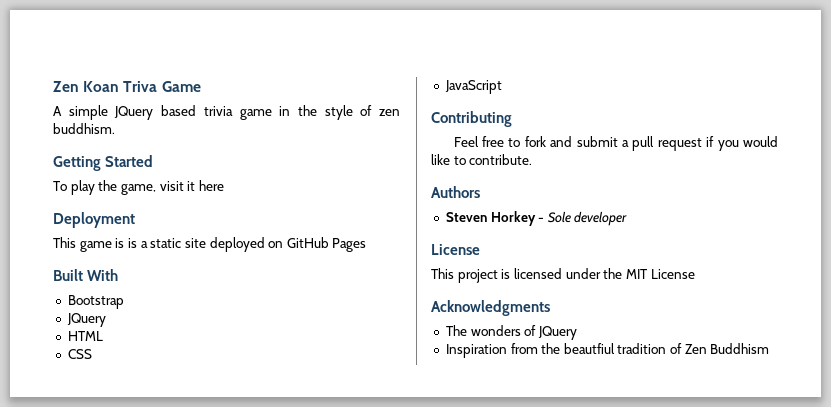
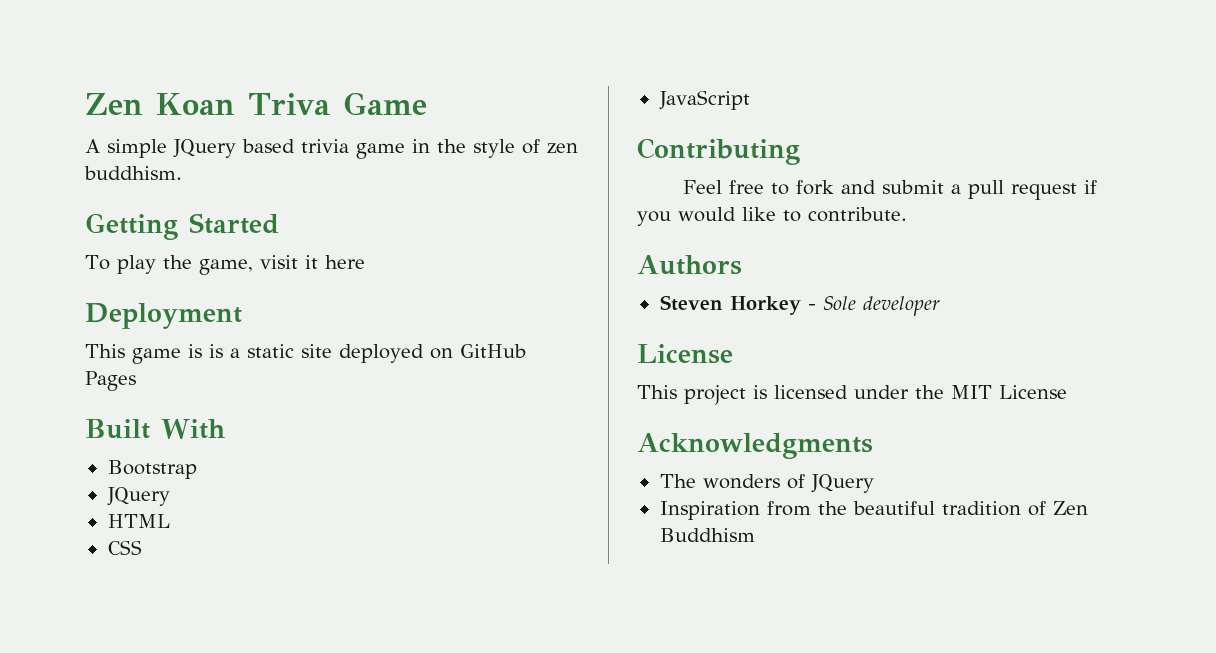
- Inspiration from the beautfiul tradition of Zen Buddhism
+ Inspiration from the beautiful tradition of Zen Buddhism

